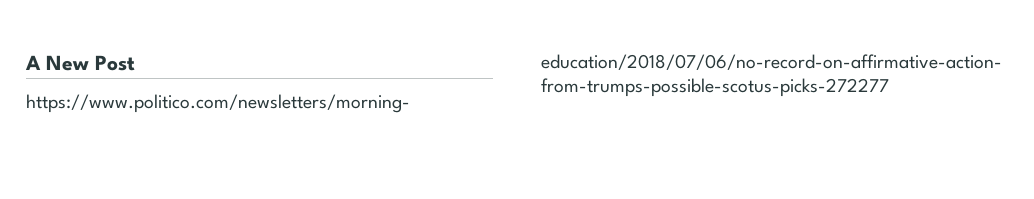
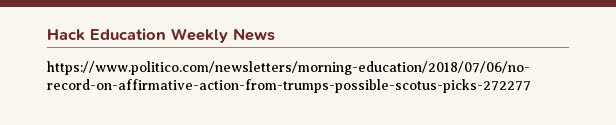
- A New Post
+ Hack Education Weekly News

